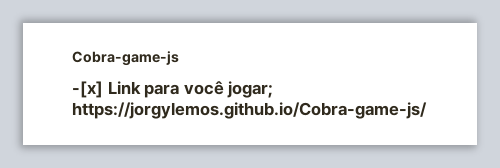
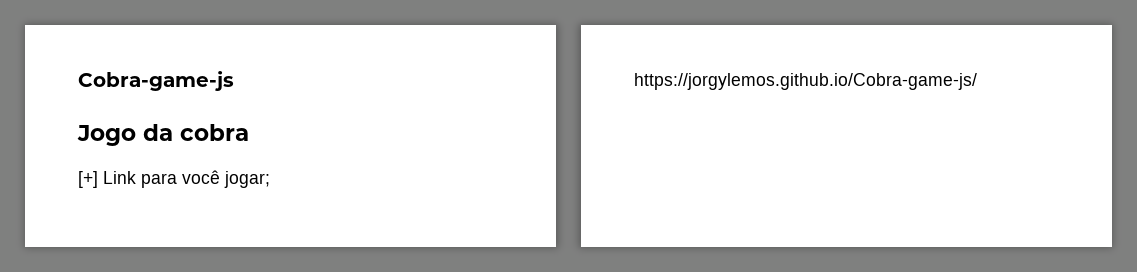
- -[x] Link para você jogar; https://jorgylemos.github.io/Cobra-game-js/
+ Jogo da cobra
+ [+] Link para você jogar; https://jorgylemos.github.io/Cobra-game-js/

